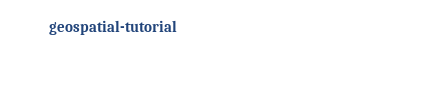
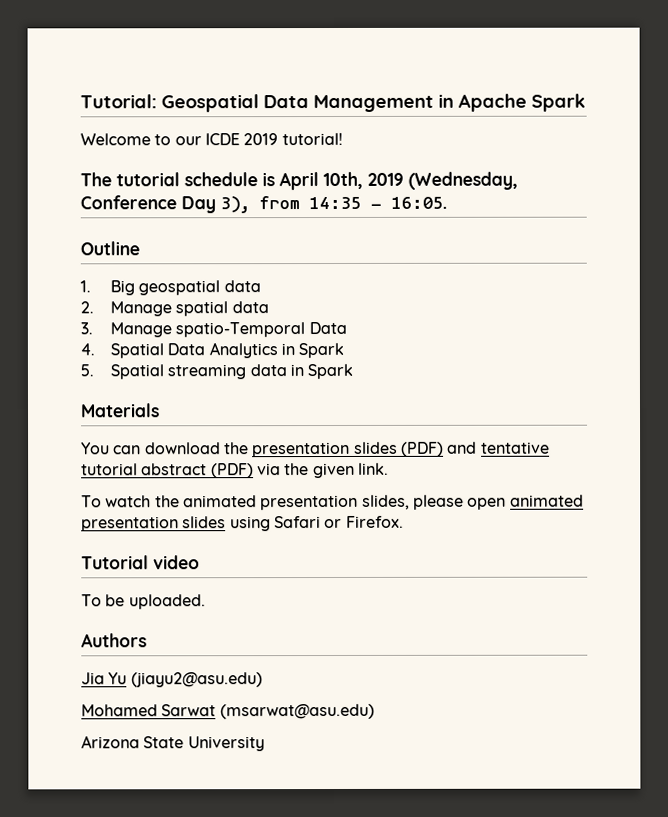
- geospatial-tutorial
+ Tutorial: Geospatial Data Management in Apache Spark
+ Welcome to our ICDE 2019 tutorial!
+ The tutorial schedule is April 10th, 2019 (Wednesday, Conference Day 3), from 14:35 - 16:05.
+ Outline
+ 1. Big geospatial data
+ 2. Manage spatial data
+ 3. Manage spatio-Temporal Data
+ 4. Spatial Data Analytics in Spark
+ 5. Spatial streaming data in Spark
+ Materials
+ You can download the presentation slides (PDF) and tentative tutorial abstract (PDF) via the given link.
+ To watch the animated presentation slides, please open animated presentation slides using Safari or Firefox.
+ Tutorial video
+ To be uploaded.
+ Authors
+ Jia Yu (jiayu2@asu.edu)
+ Mohamed Sarwat (msarwat@asu.edu)
+ Arizona State University

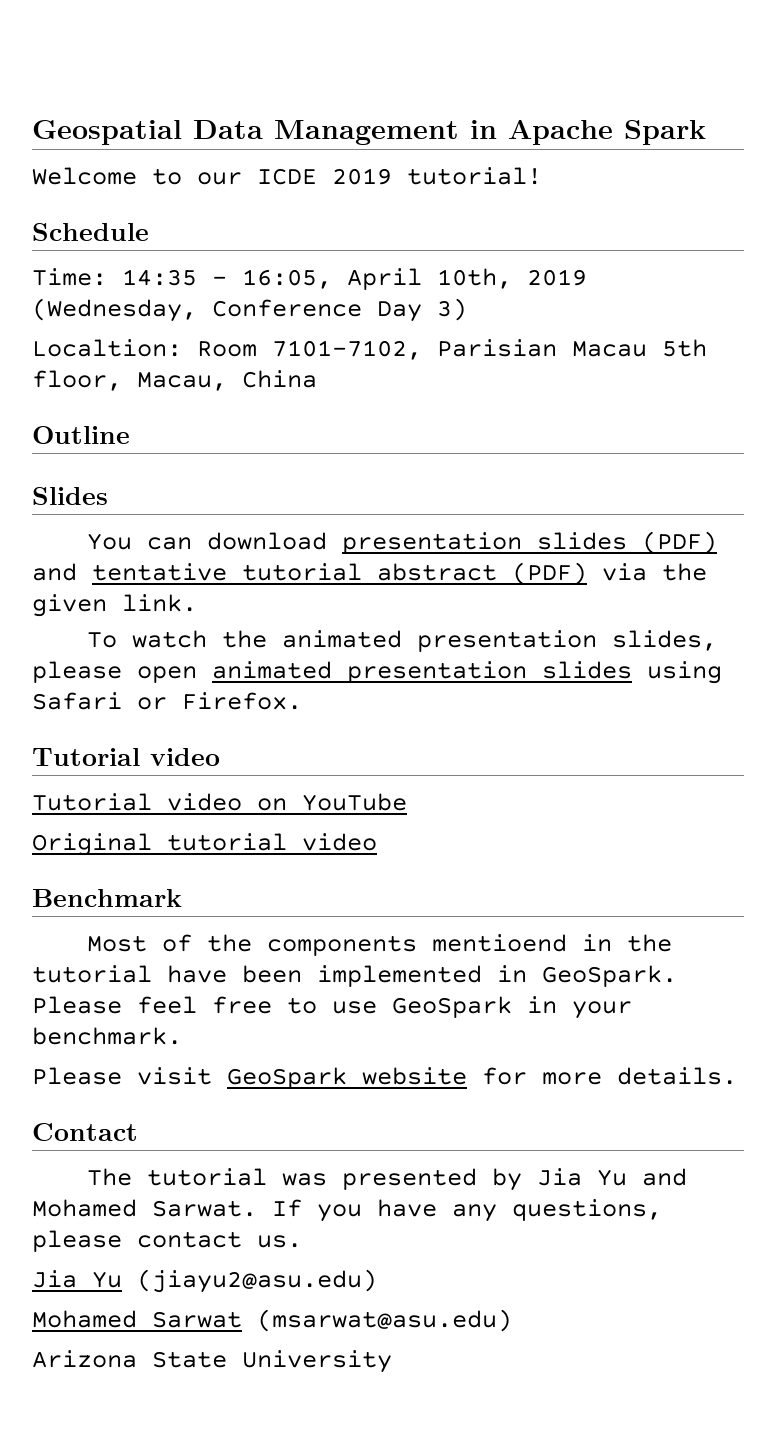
- Tutorial: Geospatial Data Management in Apache Spark
+ Geospatial Data Management in Apache Spark
- The tutorial schedule is April 10th, 2019 (Wednesday, Conference Day 3), from 14:35 - 16:05.
+ Schedule
+ Time: 14:35 - 16:05, April 10th, 2019 (Wednesday, Conference Day 3)
+ Localtion: Room 7101-7102, Parisian Macau 5th floor, Macau, China
  Outline
- 1. Big geospatial data
- 2. Manage spatial data
- 3. Manage spatio-Temporal Data
- 4. Spatial Data Analytics in Spark
- 5. Spatial streaming data in Spark
- Materials
+ Slides
- You can download the presentation slides (PDF) and tentative tutorial abstract (PDF) via the given link.
+ You can download presentation slides (PDF) and tentative tutorial abstract (PDF) via the given link.
- To be uploaded.
- Authors
+ Tutorial video on YouTube
+ Original tutorial video
+ Benchmark
+ Most of the components mentioend in the tutorial have been implemented in GeoSpark. Please feel free to use GeoSpark in your benchmark.
+ Please visit GeoSpark website for more details.
+ Contact
+ The tutorial was presented by Jia Yu and Mohamed Sarwat. If you have any questions, please contact us.

